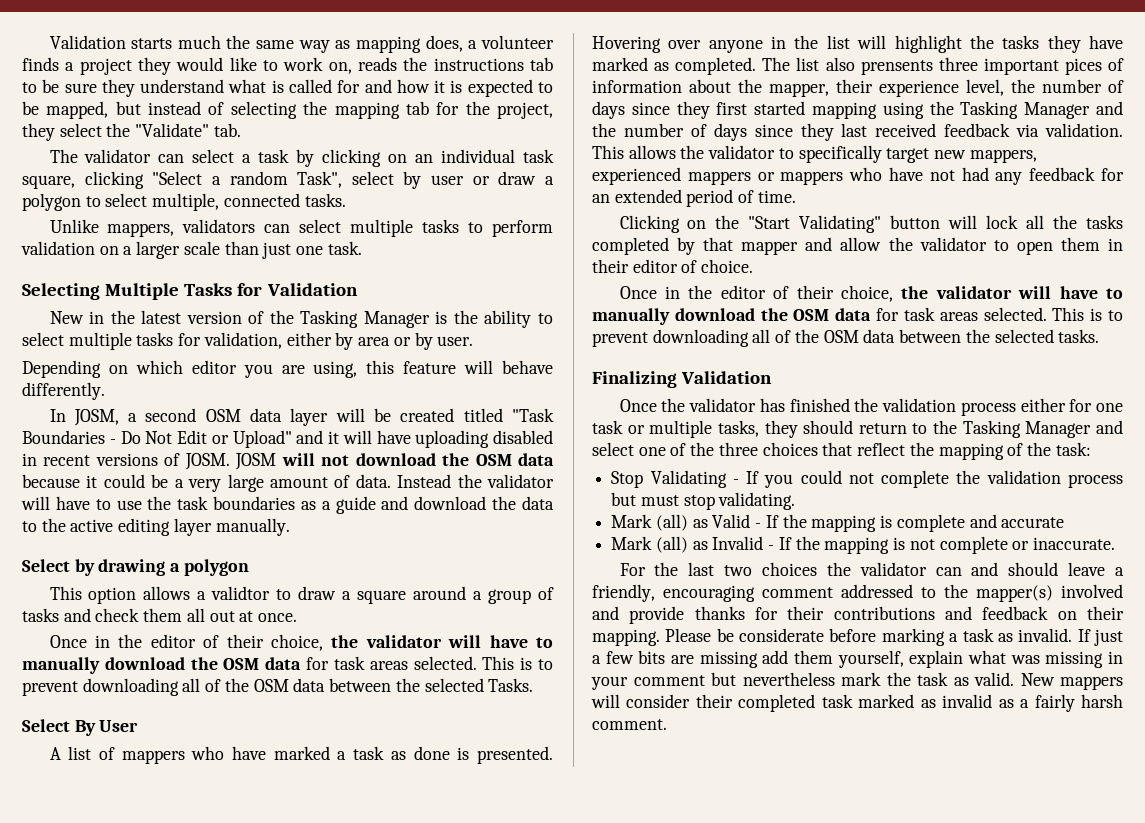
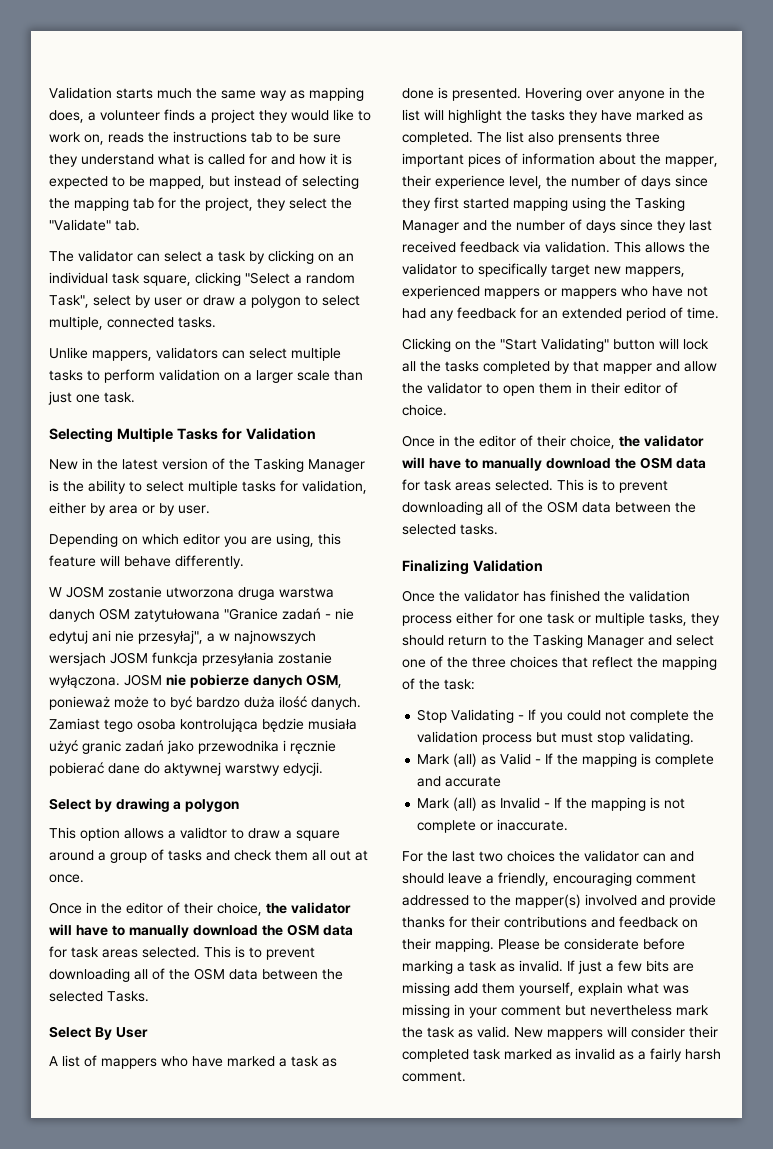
- In JOSM, a second OSM data layer will be created titled "Task Boundaries - Do Not Edit or Upload" and it will have uploading disabled in recent versions of JOSM. JOSM will not download the OSM data because it could be a very large amount of data. Instead the validator will have to use the task boundaries as a guide and download the data to the active editing layer manually.
+ W JOSM zostanie utworzona druga warstwa danych OSM zatytułowana "Granice zadań - nie edytuj ani nie przesyłaj", a w najnowszych wersjach JOSM funkcja przesyłania zostanie wyłączona. JOSM nie pobierze danych OSM, ponieważ może to być bardzo duża ilość danych. Zamiast tego osoba kontrolująca będzie musiała użyć granic zadań jako przewodnika i ręcznie pobierać dane do aktywnej warstwy edycji.

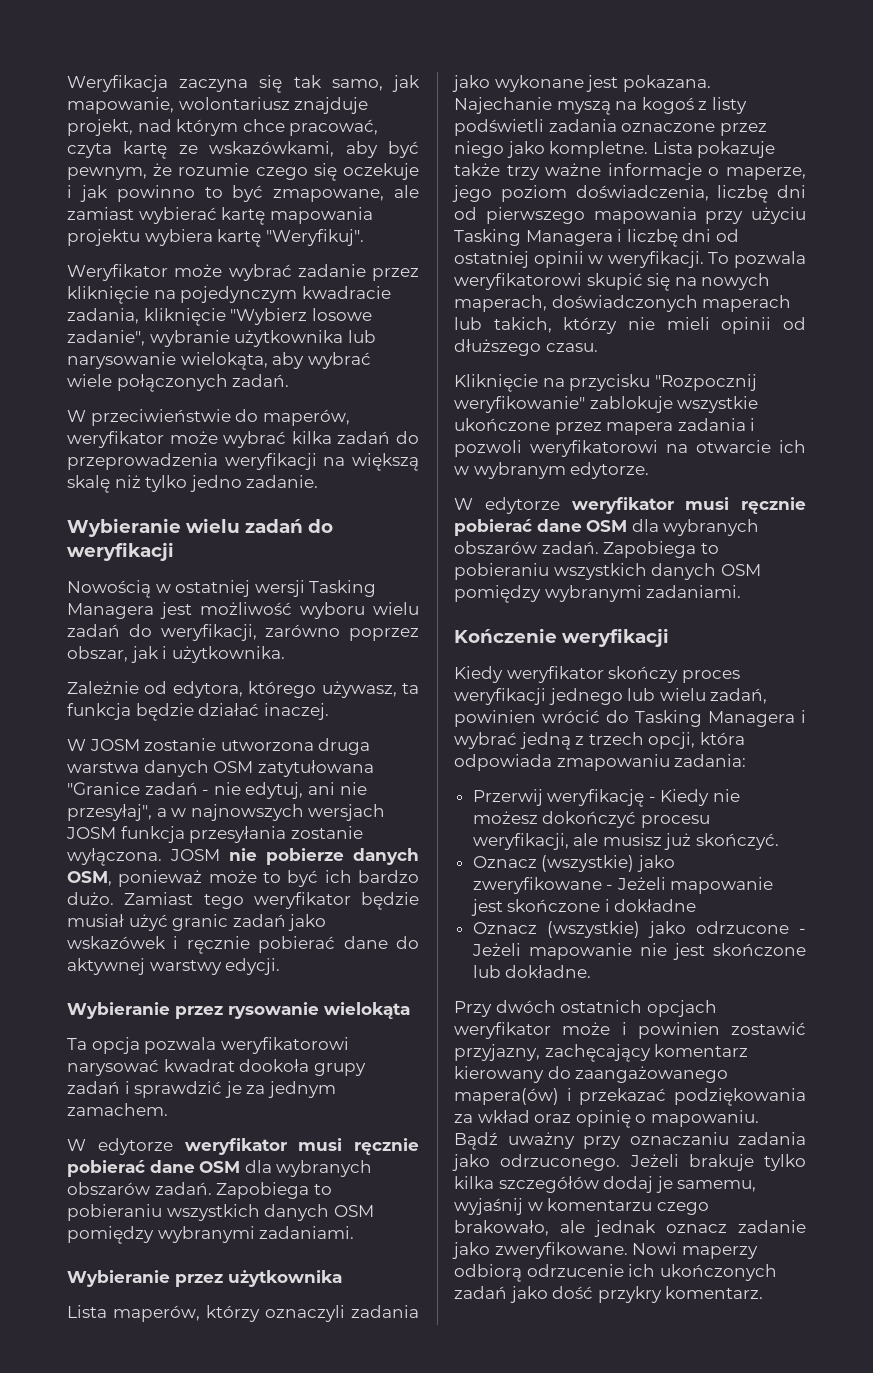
- Validation starts much the same way as mapping does, a volunteer finds a project they would like to work on, reads the instructions tab to be sure they understand what is called for and how it is expected to be mapped, but instead of selecting the mapping tab for the project, they select the "Validate" tab.
- The validator can select a task by clicking on an individual task square, clicking "Select a random Task", select by user or draw a polygon to select multiple, connected tasks.
- Unlike mappers, validators can select multiple tasks to perform validation on a larger scale than just one task.
- Selecting Multiple Tasks for Validation
- New in the latest version of the Tasking Manager is the ability to select multiple tasks for validation, either by area or by user.
- Depending on which editor you are using, this feature will behave differently.
+ Weryfikacja zaczyna się tak samo, jak mapowanie, wolontariusz znajduje projekt, nad którym chce pracować, czyta kartę ze wskazówkami, aby być pewnym, że rozumie czego się oczekuje i jak powinno to być zmapowane, ale zamiast wybierać kartę mapowania projektu wybiera kartę "Weryfikuj".
+ Weryfikator może wybrać zadanie przez kliknięcie na pojedynczym kwadracie zadania, kliknięcie "Wybierz losowe zadanie", wybranie użytkownika lub narysowanie wielokąta, aby wybrać wiele połączonych zadań.
+ W przeciwieństwie do maperów, weryfikator może wybrać kilka zadań do przeprowadzenia weryfikacji na większą skalę niż tylko jedno zadanie.
+ Wybieranie wielu zadań do weryfikacji
+ Nowością w ostatniej wersji Tasking Managera jest możliwość wyboru wielu zadań do weryfikacji, zarówno poprzez obszar, jak i użytkownika.
+ Zależnie od edytora, którego używasz, ta funkcja będzie działać inaczej.
- W JOSM zostanie utworzona druga warstwa danych OSM zatytułowana "Granice zadań - nie edytuj ani nie przesyłaj", a w najnowszych wersjach JOSM funkcja przesyłania zostanie wyłączona.
+ W JOSM zostanie utworzona druga warstwa danych OSM zatytułowana "Granice zadań - nie edytuj, ani nie przesyłaj", a w najnowszych wersjach JOSM funkcja przesyłania zostanie wyłączona.
- JOSM nie pobierze danych OSM, ponieważ może to być bardzo duża ilość danych. Zamiast tego osoba kontrolująca będzie musiała użyć granic zadań jako przewodnika i ręcznie pobierać dane do aktywnej warstwy edycji.
+ JOSM nie pobierze danych OSM, ponieważ może to być ich bardzo dużo. Zamiast tego weryfikator będzie musiał użyć granic zadań jako wskazówek i ręcznie pobierać dane do aktywnej warstwy edycji.
- Select by drawing a polygon
- This option allows a validtor to draw a square around a group of tasks and check them all out at once.
- Once in the editor of their choice, the validator will have to manually download the OSM data for task areas selected. This is to prevent downloading all of the OSM data between the selected Tasks.
- Select By User
- A list of mappers who have marked a task as done is presented. Hovering over anyone in the list will highlight the tasks they have marked as completed. The list also prensents three important pices of information about the mapper, their experience level, the number of days since they first started mapping using the Tasking Manager and the number of days since they last received feedback via validation. This allows the validator to specifically target new mappers, experienced mappers or mappers who have not had any feedback for an extended period of time.
- Clicking on the "Start Validating" button will lock all the tasks completed by that mapper and allow the validator to open them in their editor of choice.
- Once in the editor of their choice, the validator will have to manually download the OSM data for task areas selected. This is to prevent downloading all of the OSM data between the selected tasks.
- Finalizing Validation
- Once the validator has finished the validation process either for one task or multiple tasks, they should return to the Tasking Manager and select one of the three choices that reflect the mapping of the task:
- Stop Validating - If you could not complete the validation process but must stop validating.
- Mark (all) as Valid - If the mapping is complete and accurate
- Mark (all) as Invalid - If the mapping is not complete or inaccurate.
- For the last two choices the validator can and should leave a friendly, encouraging comment addressed to the mapper(s) involved and provide thanks for their contributions and feedback on their mapping. Please be considerate before marking a task as invalid. If just a few bits are missing add them yourself, explain what was missing in your comment but nevertheless mark the task as valid. New mappers will consider their completed task marked as invalid as a fairly harsh comment.
+ Wybieranie przez rysowanie wielokąta
+ Ta opcja pozwala weryfikatorowi narysować kwadrat dookoła grupy zadań i sprawdzić je za jednym zamachem.
+ W edytorze weryfikator musi ręcznie pobierać dane OSM dla wybranych obszarów zadań. Zapobiega to pobieraniu wszystkich danych OSM pomiędzy wybranymi zadaniami.
+ Wybieranie przez użytkownika
+ Lista maperów, którzy oznaczyli zadania jako wykonane jest pokazana. Najechanie myszą na kogoś z listy podświetli zadania oznaczone przez niego jako kompletne. Lista pokazuje także trzy ważne informacje o maperze, jego poziom doświadczenia, liczbę dni od pierwszego mapowania przy użyciu Tasking Managera i liczbę dni od ostatniej opinii w weryfikacji. To pozwala weryfikatorowi skupić się na nowych maperach, doświadczonych maperach lub takich, którzy nie mieli opinii od dłuższego czasu.
+ Kliknięcie na przycisku "Rozpocznij weryfikowanie" zablokuje wszystkie ukończone przez mapera zadania i pozwoli weryfikatorowi na otwarcie ich w wybranym edytorze.
+ W edytorze weryfikator musi ręcznie pobierać dane OSM dla wybranych obszarów zadań. Zapobiega to pobieraniu wszystkich danych OSM pomiędzy wybranymi zadaniami.
+ Kończenie weryfikacji
+ Kiedy weryfikator skończy proces weryfikacji jednego lub wielu zadań, powinien wrócić do Tasking Managera i wybrać jedną z trzech opcji, która odpowiada zmapowaniu zadania:
+ Przerwij weryfikację - Kiedy nie możesz dokończyć procesu weryfikacji, ale musisz już skończyć.
+ Oznacz (wszystkie) jako zweryfikowane - Jeżeli mapowanie jest skończone i dokładne
+ Oznacz (wszystkie) jako odrzucone - Jeżeli mapowanie nie jest skończone lub dokładne.
+ Przy dwóch ostatnich opcjach weryfikator może i powinien zostawić przyjazny, zachęcający komentarz kierowany do zaangażowanego mapera(ów) i przekazać podziękowania za wkład oraz opinię o mapowaniu. Bądź uważny przy oznaczaniu zadania jako odrzuconego. Jeżeli brakuje tylko kilka szczegółów dodaj je samemu, wyjaśnij w komentarzu czego brakowało, ale jednak oznacz zadanie jako zweryfikowane. Nowi maperzy odbiorą odrzucenie ich ukończonych zadań jako dość przykry komentarz.

